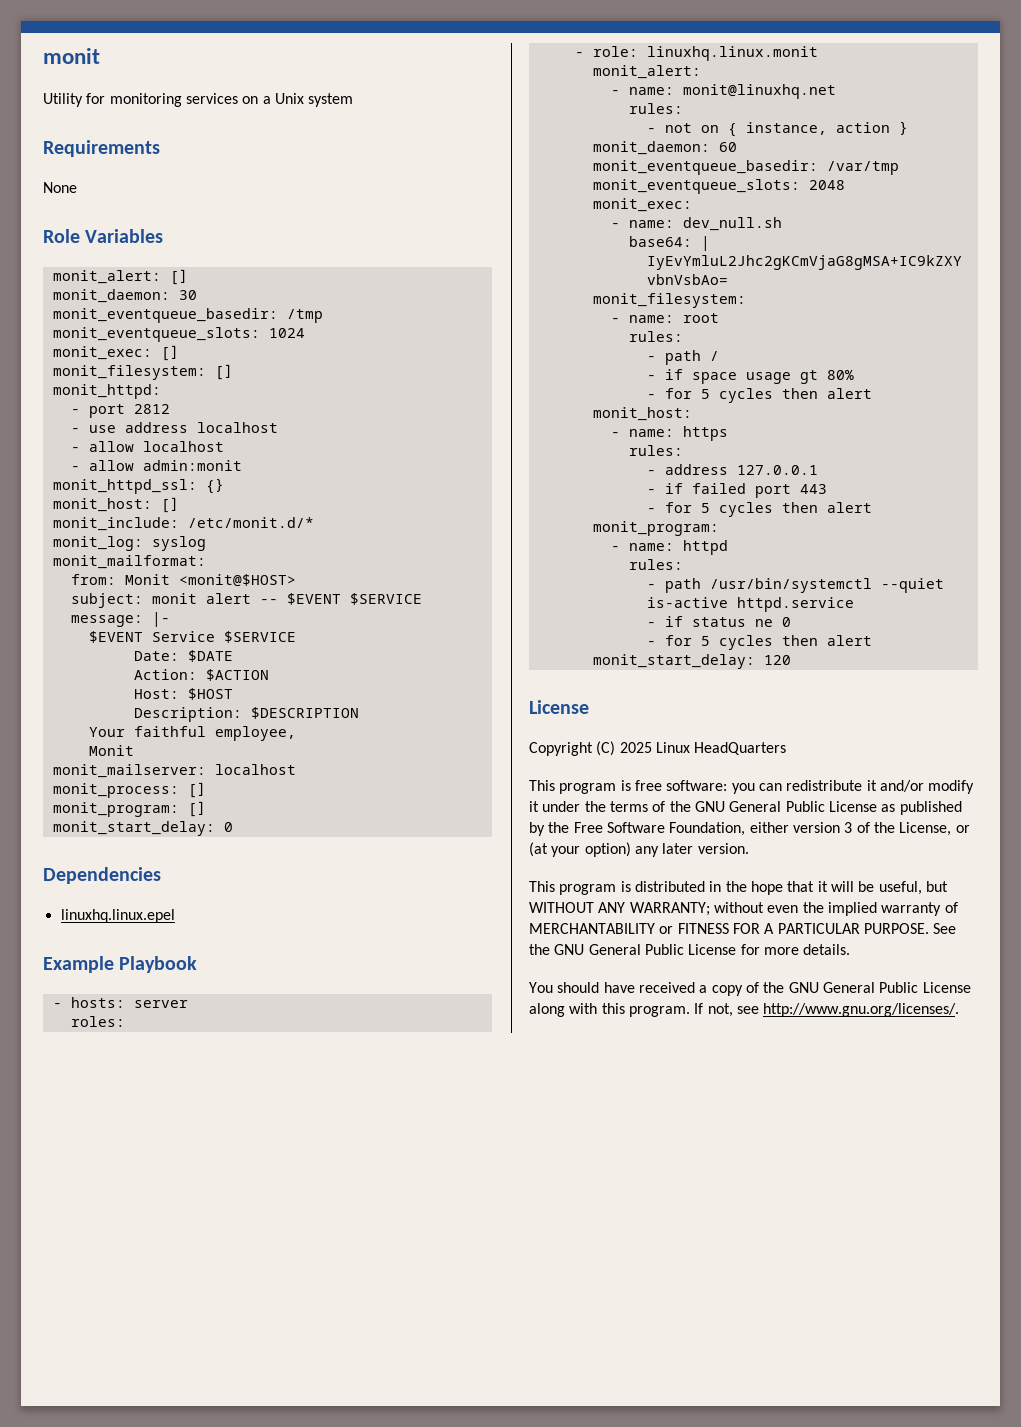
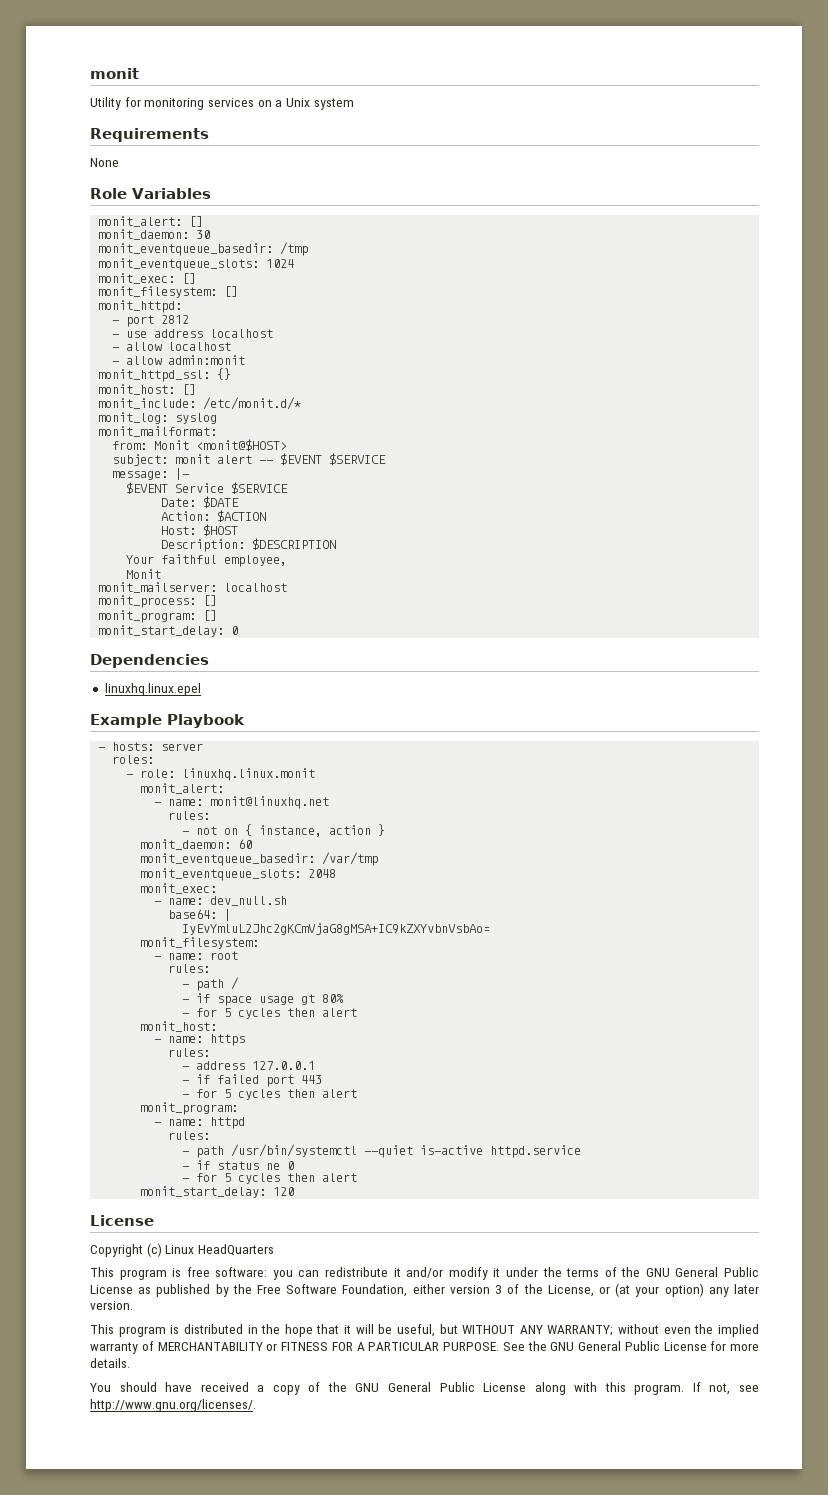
- Copyright (C) 2025 Linux HeadQuarters
+ Copyright (c) Linux HeadQuarters

